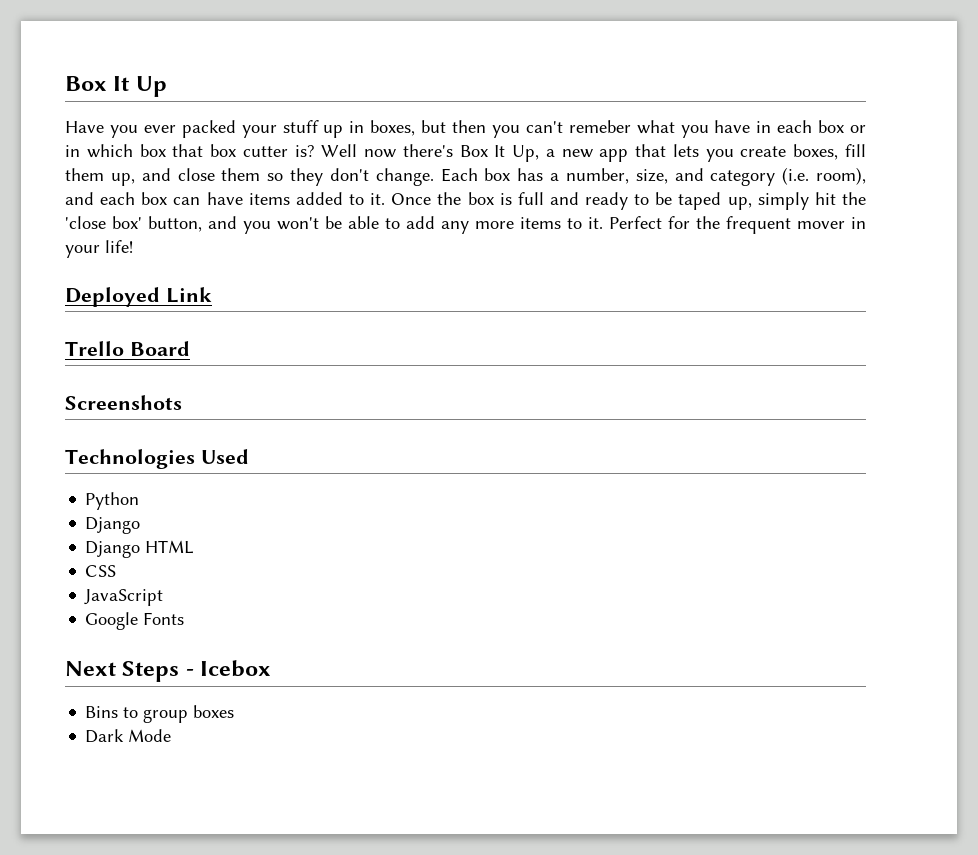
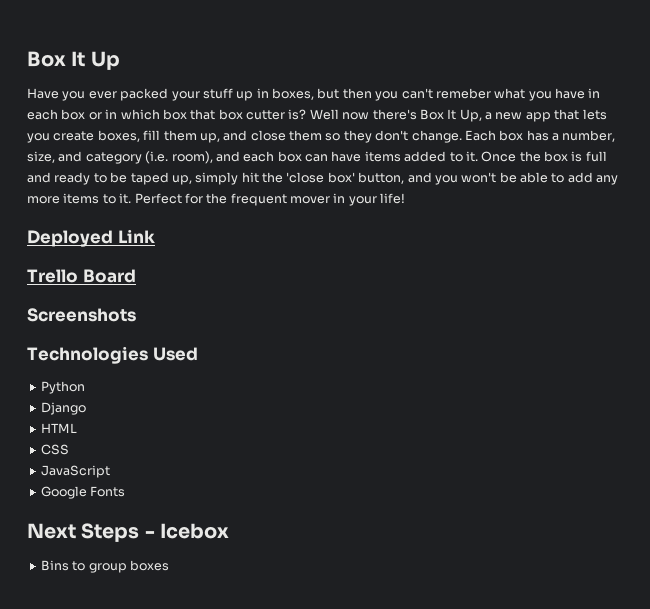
- Django HTML
+ HTML
- Dark Mode

